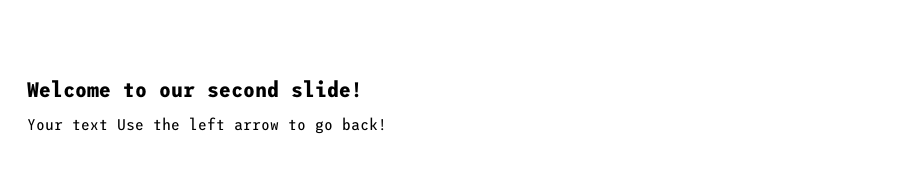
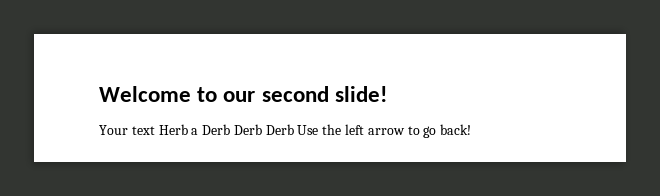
- Your text Use the left arrow to go back!
+ Your text Herb a Derb Derb Derb Use the left arrow to go back!

